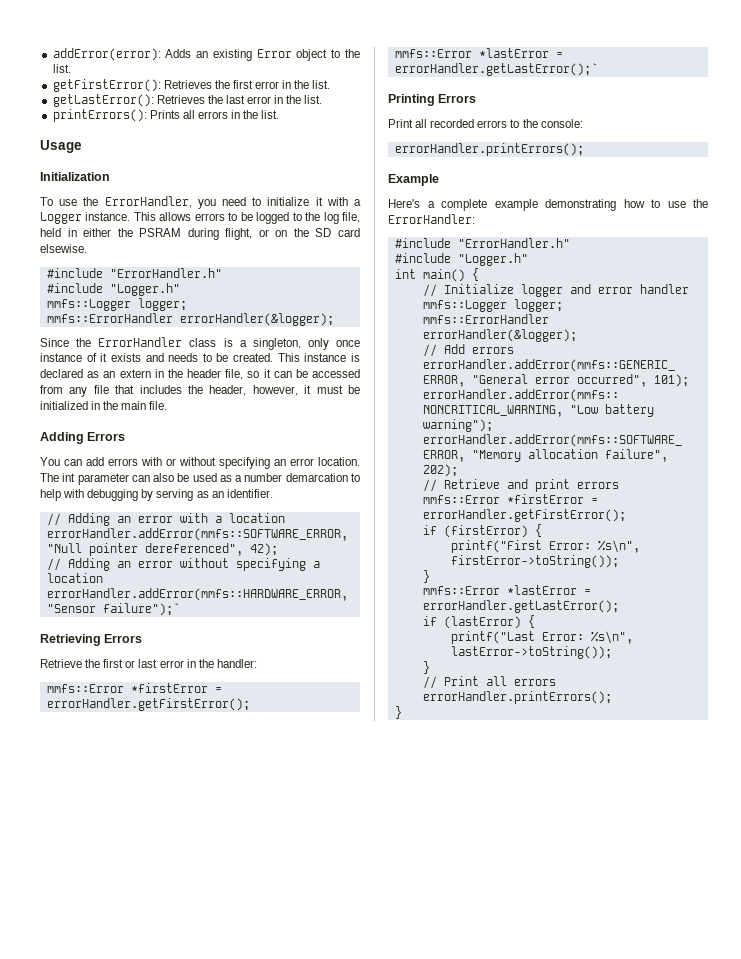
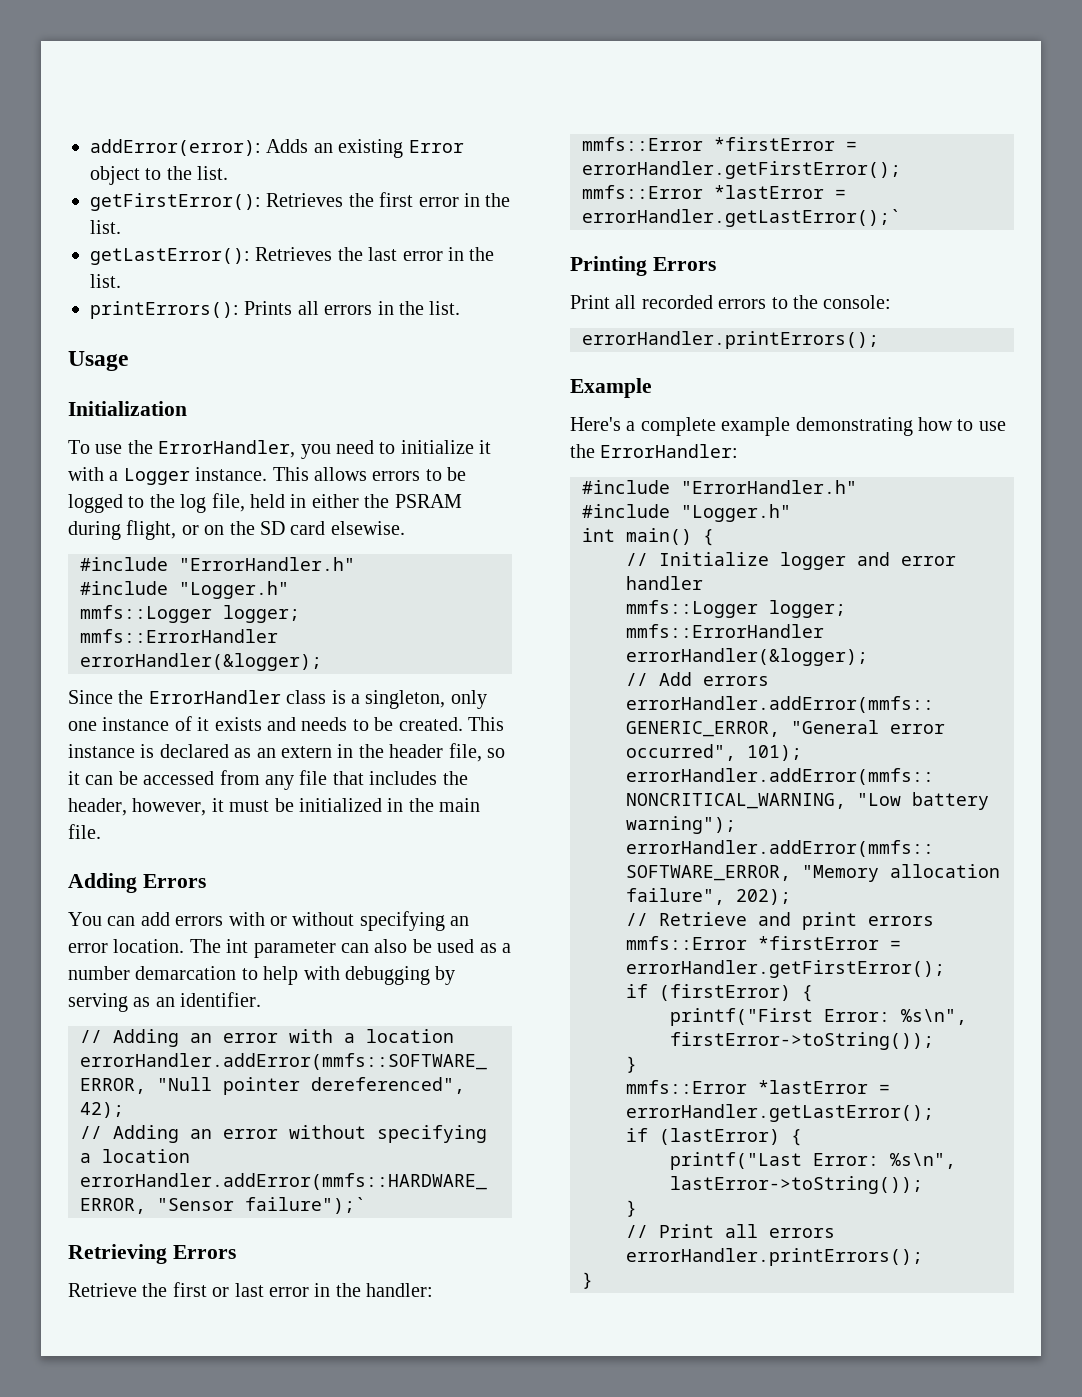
- Since the ErrorHandler class is a singleton, only once instance of it exists and needs to be created.
+ Since the ErrorHandler class is a singleton, only one instance of it exists and needs to be created.

